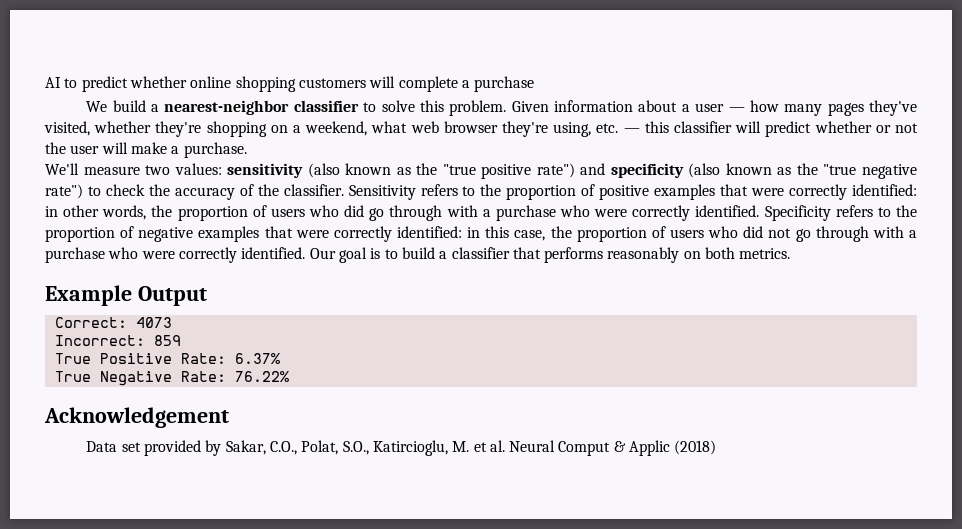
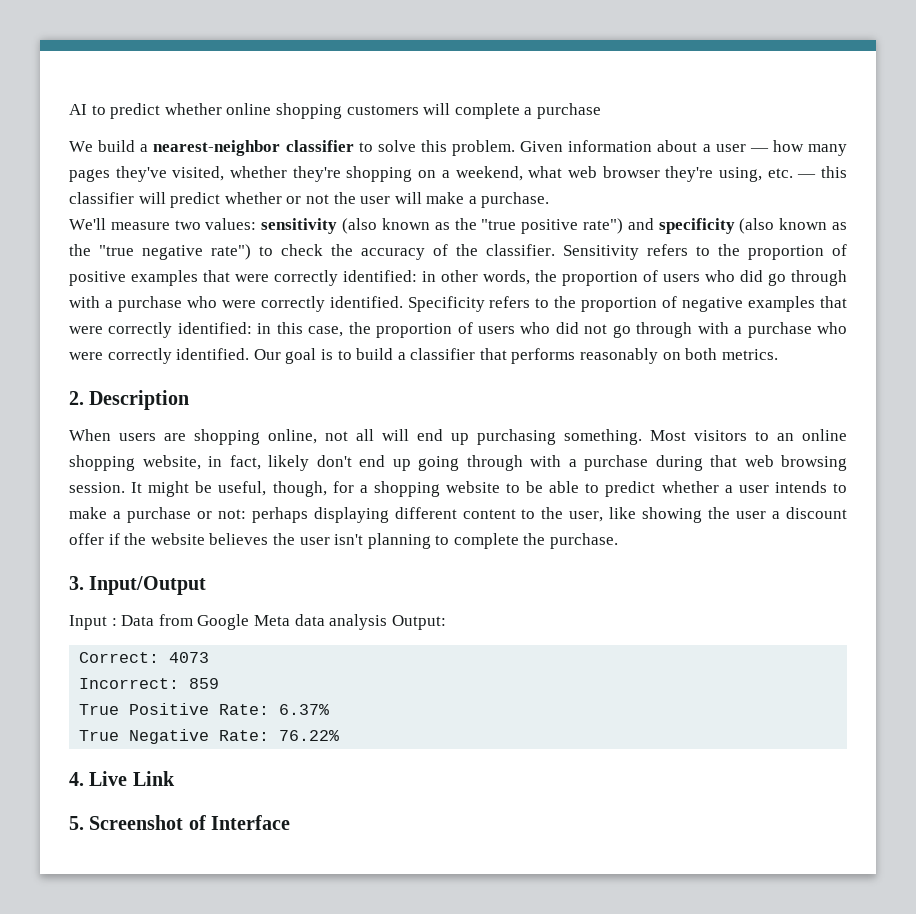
- Example Output
+ 2. Description
+ When users are shopping online, not all will end up purchasing something. Most visitors to an online shopping website, in fact, likely don't end up going through with a purchase during that web browsing session. It might be useful, though, for a shopping website to be able to predict whether a user intends to make a purchase or not: perhaps displaying different content to the user, like showing the user a discount offer if the website believes the user isn't planning to complete the purchase.
+ 3. Input/Output
+ Input : Data from Google Meta data analysis Output:
- Acknowledgement
- Data set provided by Sakar, C.O., Polat, S.O., Katircioglu, M. et al. Neural Comput & Applic (2018)
+ 4. Live Link
+ 5. Screenshot of Interface

